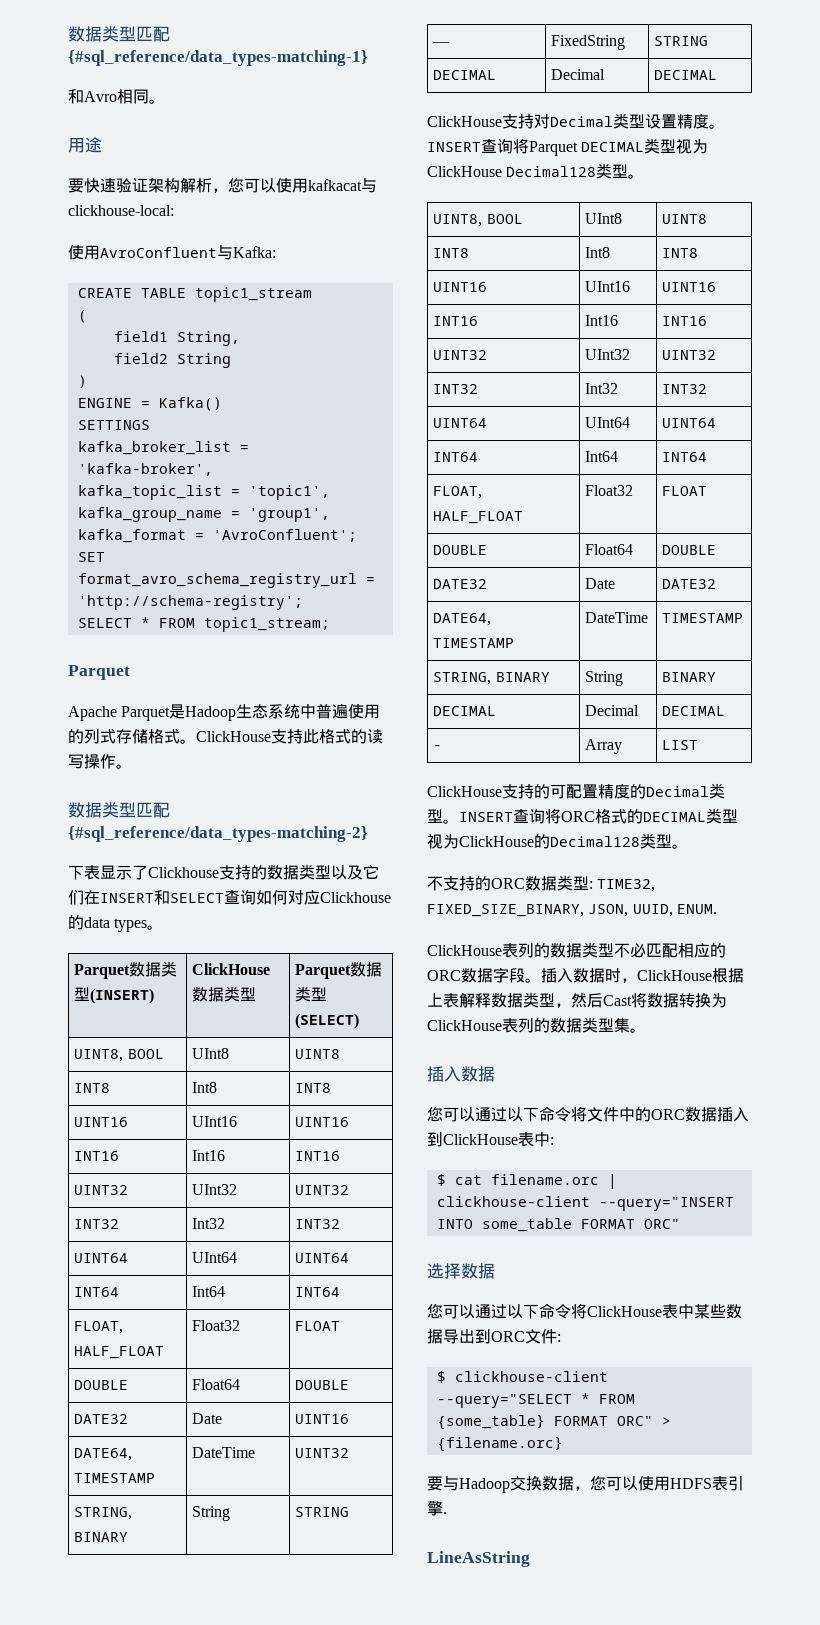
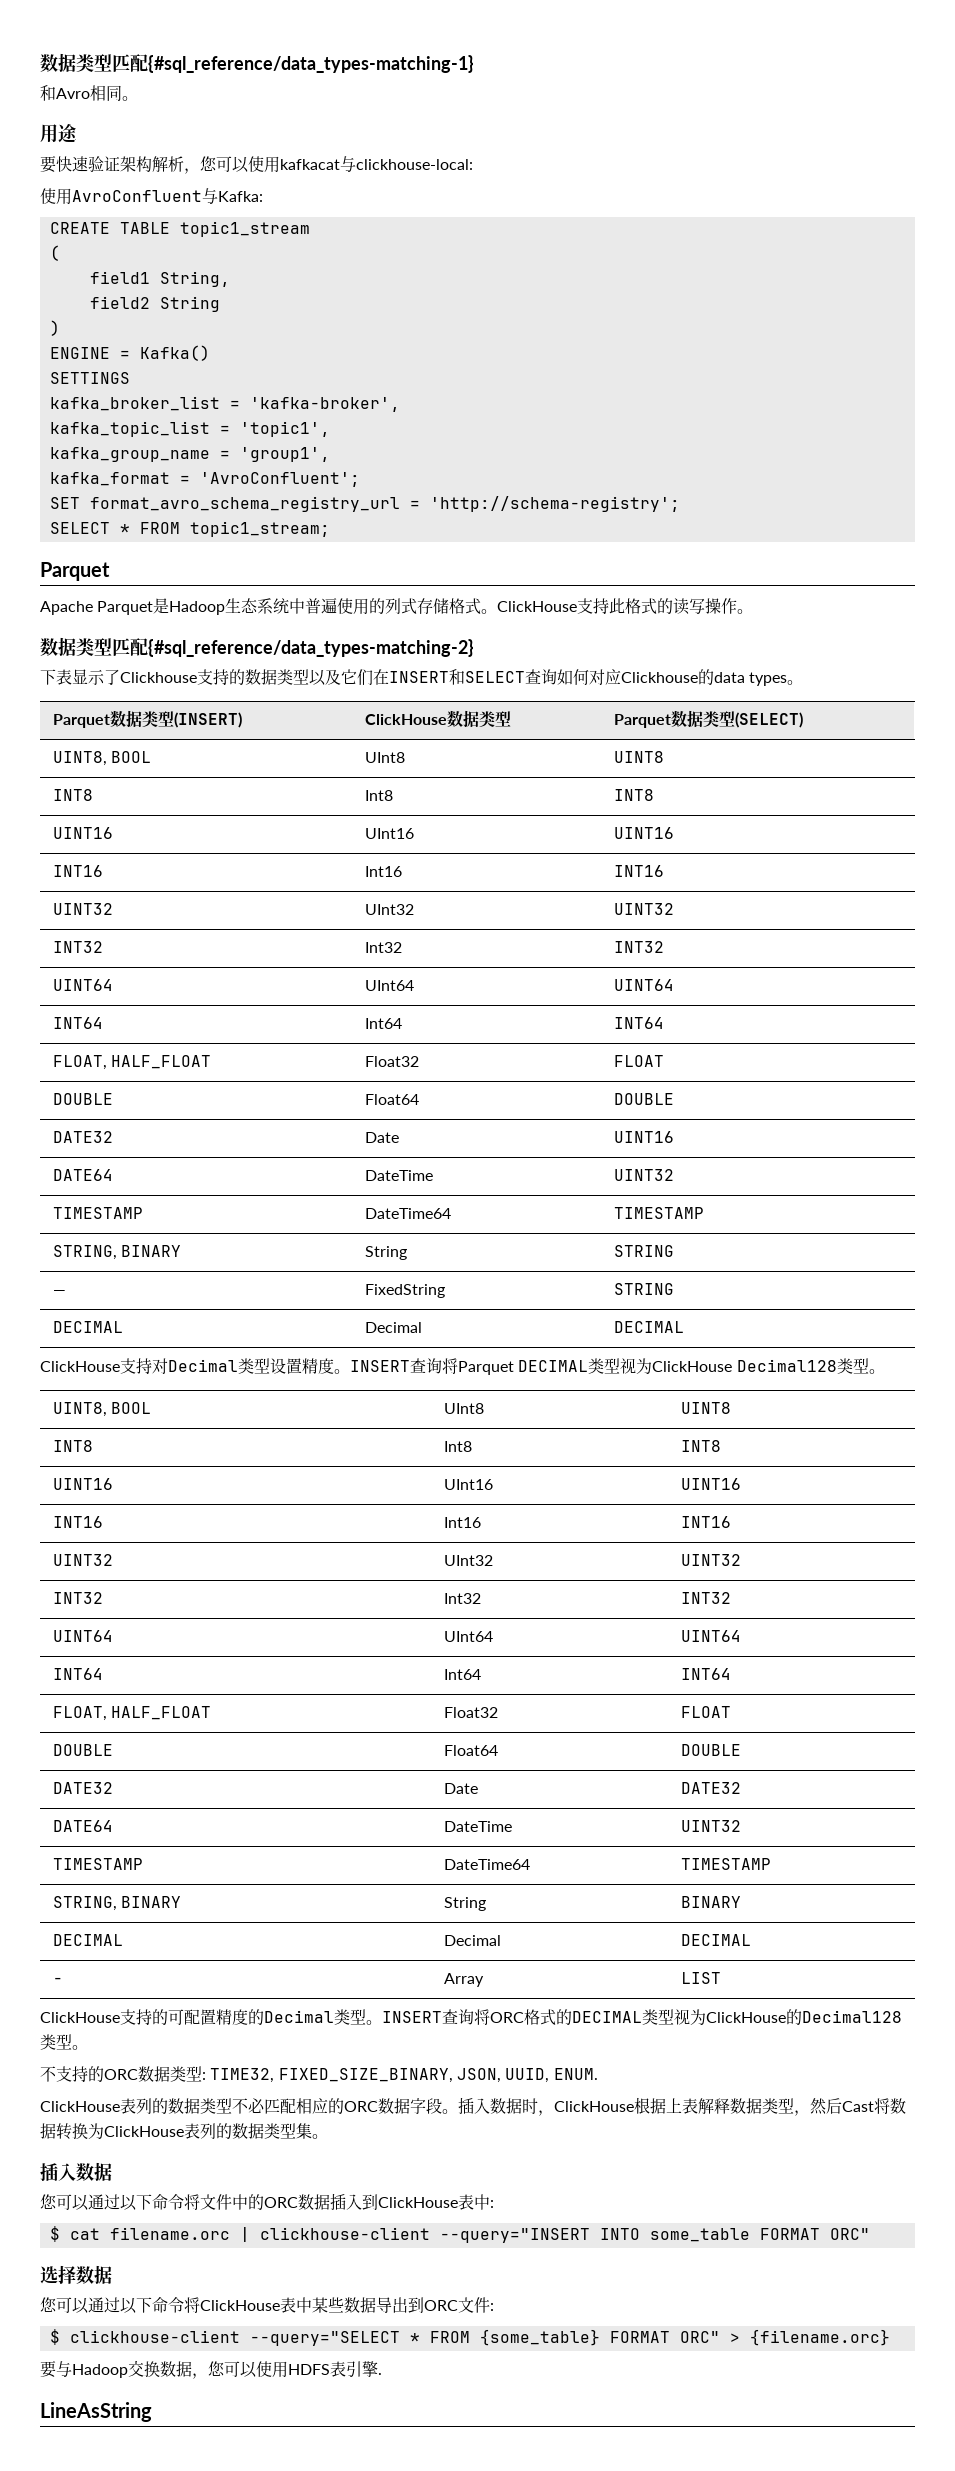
  DATE32 | Date | UINT16
- DATE64, TIMESTAMP | DateTime | UINT32
+ DATE64 | DateTime | UINT32
+ TIMESTAMP | DateTime64 | TIMESTAMP
  DATE32 | Date | DATE32
- DATE64, TIMESTAMP | DateTime | TIMESTAMP
+ DATE64 | DateTime | UINT32
+ TIMESTAMP | DateTime64 | TIMESTAMP

